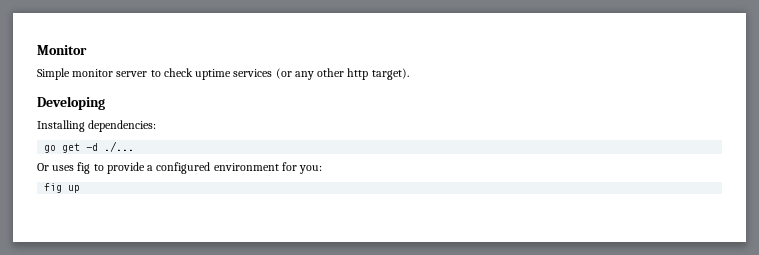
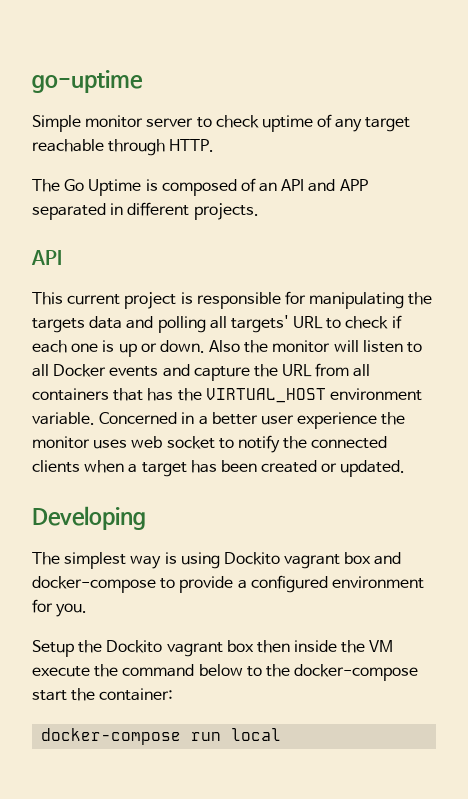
- Monitor
+ go-uptime
- Simple monitor server to check uptime services (or any other http target).
+ Simple monitor server to check uptime of any target reachable through HTTP.
+ The Go Uptime is composed of an API and APP separated in different projects.
+ API
+ This current project is responsible for manipulating the targets data and polling all targets' URL to check if each one is up or down. Also the monitor will listen to all Docker events and capture the URL from all containers that has the VIRTUAL_HOST environment variable. Concerned in a better user experience the monitor uses web socket to notify the connected clients when a target has been created or updated.
  Developing
- Installing dependencies:
- go get -d ./...
- Or uses fig to provide a configured environment for you:
- fig up
+ The simplest way is using Dockito vagrant box and docker-compose to provide a configured environment for you.
+ Setup the Dockito vagrant box then inside the VM execute the command below to the docker-compose start the container:
+ docker-compose run local

